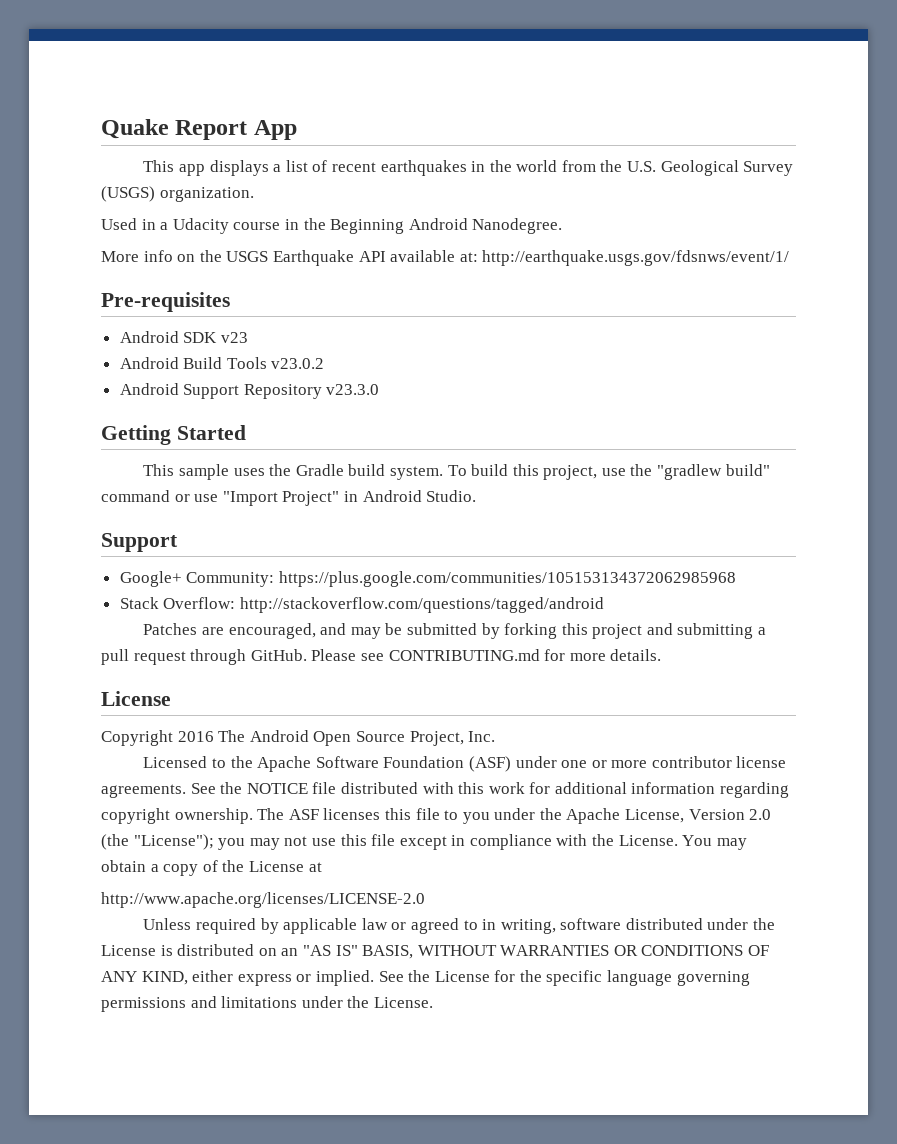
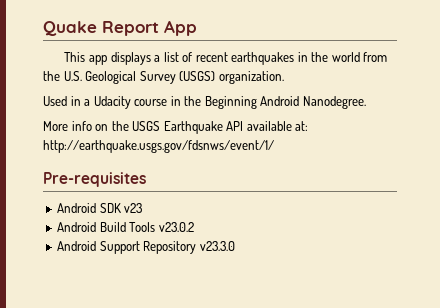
- Getting Started
- This sample uses the Gradle build system. To build this project, use the "gradlew build" command or use "Import Project" in Android Studio.
- Support
- Google+ Community: https://plus.google.com/communities/105153134372062985968
- Stack Overflow: http://stackoverflow.com/questions/tagged/android
- Patches are encouraged, and may be submitted by forking this project and submitting a pull request through GitHub. Please see CONTRIBUTING.md for more details.
- License
- Copyright 2016 The Android Open Source Project, Inc.
- Licensed to the Apache Software Foundation (ASF) under one or more contributor license agreements. See the NOTICE file distributed with this work for additional information regarding copyright ownership. The ASF licenses this file to you under the Apache License, Version 2.0 (the "License"); you may not use this file except in compliance with the License. You may obtain a copy of the License at
- http://www.apache.org/licenses/LICENSE-2.0
- Unless required by applicable law or agreed to in writing, software distributed under the License is distributed on an "AS IS" BASIS, WITHOUT WARRANTIES OR CONDITIONS OF ANY KIND, either express or implied. See the License for the specific language governing permissions and limitations under the License.

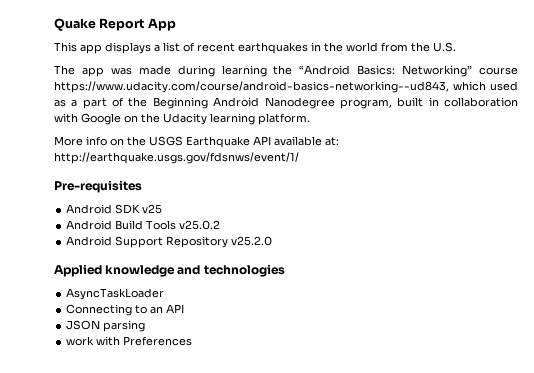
- This app displays a list of recent earthquakes in the world from the U.S. Geological Survey (USGS) organization.
- Used in a Udacity course in the Beginning Android Nanodegree.
+ This app displays a list of recent earthquakes in the world from the U.S.
+ The app was made during learning the “Android Basics: Networking” course https://www.udacity.com/course/android-basics-networking--ud843, which used as a part of the Beginning Android Nanodegree program, built in collaboration with Google on the Udacity learning platform.
- Android SDK v23
+ Android SDK v25
- Android Build Tools v23.0.2
+ Android Build Tools v25.0.2
- Android Support Repository v23.3.0
+ Android Support Repository v25.2.0
+ Applied knowledge and technologies
+ AsyncTaskLoader
+ Connecting to an API
+ JSON parsing
+ work with Preferences

